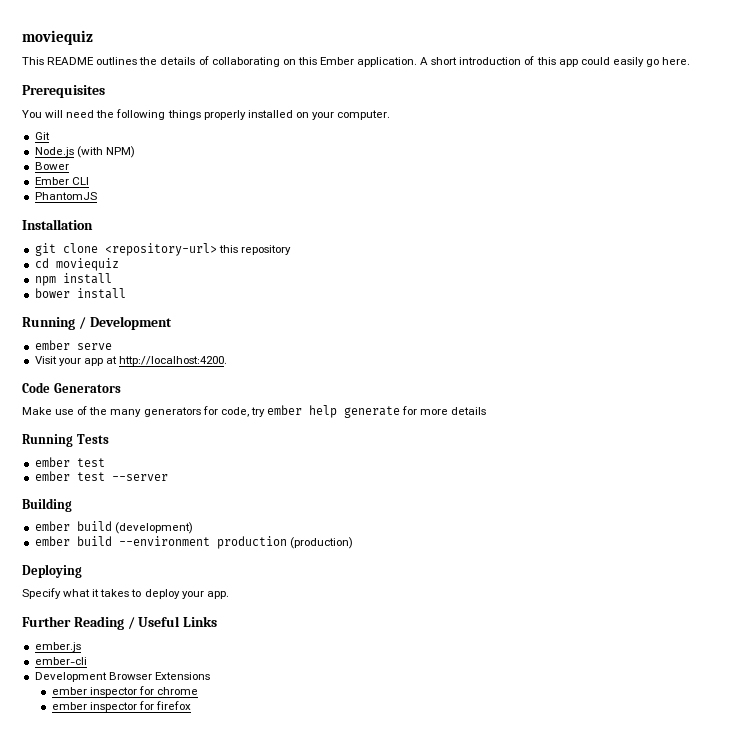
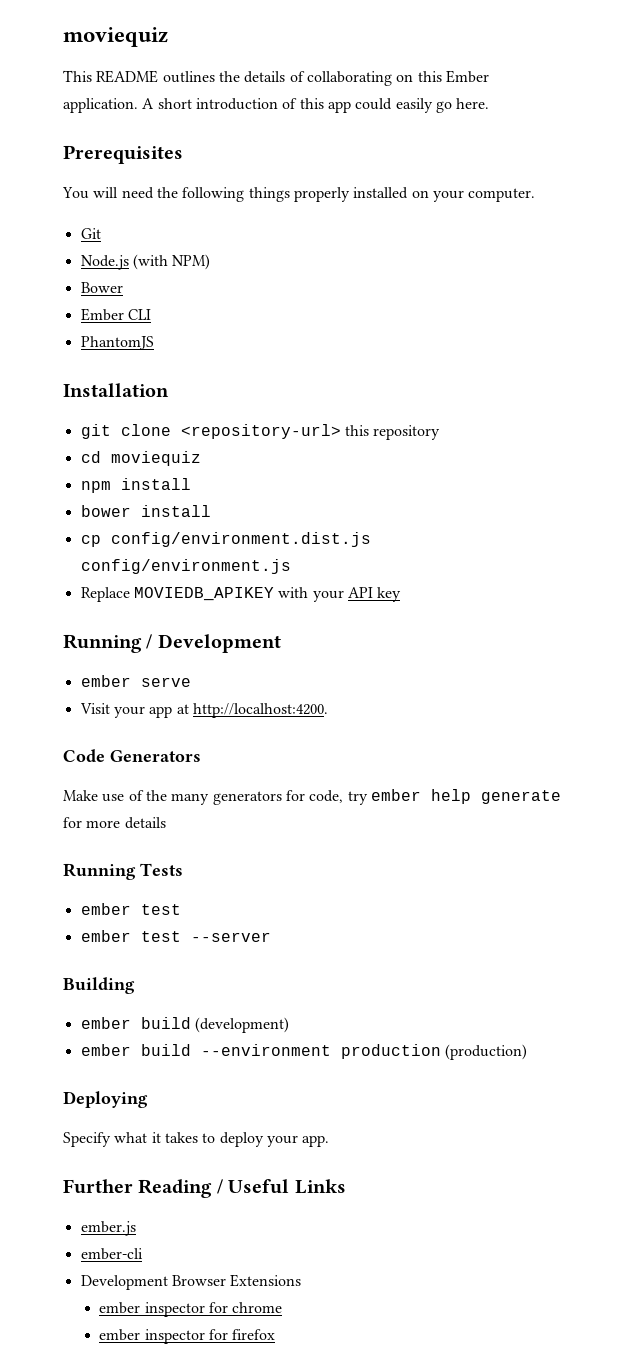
+ cp config/environment.dist.js config/environment.js
+ Replace MOVIEDB_APIKEY with your API key

